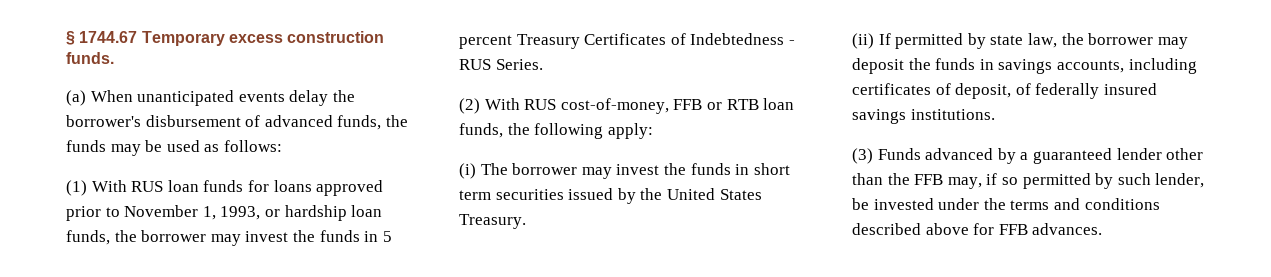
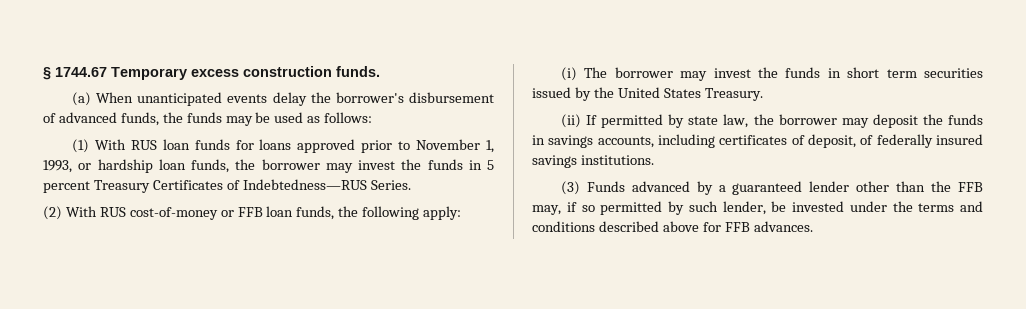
- (1) With RUS loan funds for loans approved prior to November 1, 1993, or hardship loan funds, the borrower may invest the funds in 5 percent Treasury Certificates of Indebtedness - RUS Series.
+ (1) With RUS loan funds for loans approved prior to November 1, 1993, or hardship loan funds, the borrower may invest the funds in 5 percent Treasury Certificates of Indebtedness—RUS Series.
- (2) With RUS cost-of-money, FFB or RTB loan funds, the following apply:
+ (2) With RUS cost-of-money or FFB loan funds, the following apply:

